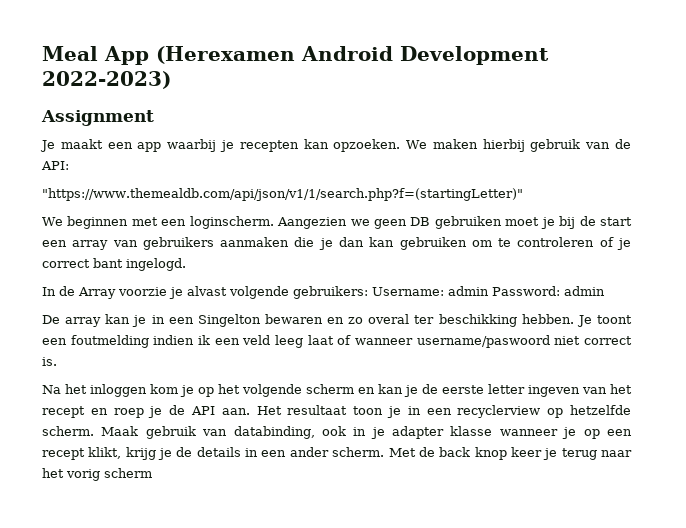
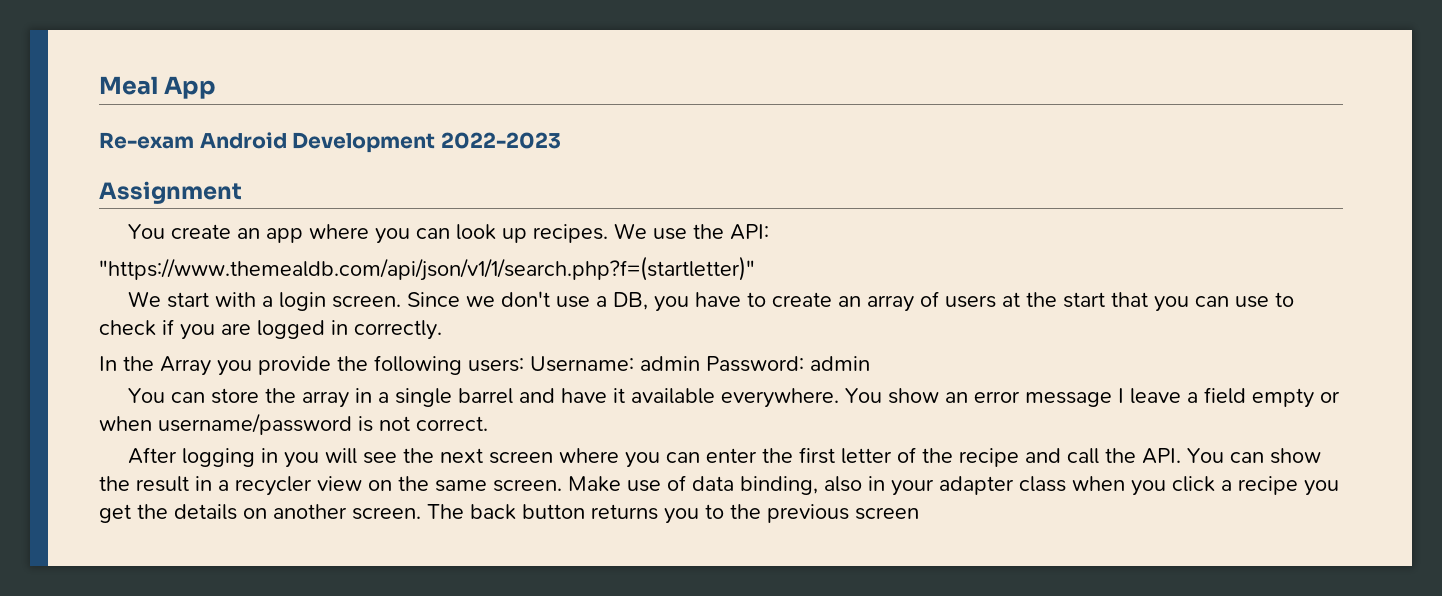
- Meal App (Herexamen Android Development 2022-2023)
+ Meal App
+ Re-exam Android Development 2022-2023
- Je maakt een app waarbij je recepten kan opzoeken. We maken hierbij gebruik van de API:
+ You create an app where you can look up recipes. We use the API:
- "https://www.themealdb.com/api/json/v1/1/search.php?f=(startingLetter)"
- We beginnen met een loginscherm. Aangezien we geen DB gebruiken moet je bij de start een array van gebruikers aanmaken die je dan kan gebruiken om te controleren of je correct bant ingelogd.
- In de Array voorzie je alvast volgende gebruikers: Username: admin Password: admin
- De array kan je in een Singelton bewaren en zo overal ter beschikking hebben. Je toont een foutmelding indien ik een veld leeg laat of wanneer username/paswoord niet correct is.
- Na het inloggen kom je op het volgende scherm en kan je de eerste letter ingeven van het recept en roep je de API aan. Het resultaat toon je in een recyclerview op hetzelfde scherm. Maak gebruik van databinding, ook in je adapter klasse wanneer je op een recept klikt, krijg je de details in een ander scherm. Met de back knop keer je terug naar het vorig scherm
+ "https://www.themealdb.com/api/json/v1/1/search.php?f=(startletter)"
+ We start with a login screen. Since we don't use a DB, you have to create an array of users at the start that you can use to check if you are logged in correctly.
+ In the Array you provide the following users: Username: admin Password: admin
+ You can store the array in a single barrel and have it available everywhere. You show an error message I leave a field empty or when username/password is not correct.
+ After logging in you will see the next screen where you can enter the first letter of the recipe and call the API. You can show the result in a recycler view on the same screen. Make use of data binding, also in your adapter class when you click a recipe you get the details on another screen. The back button returns you to the previous screen

